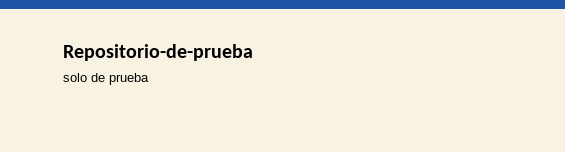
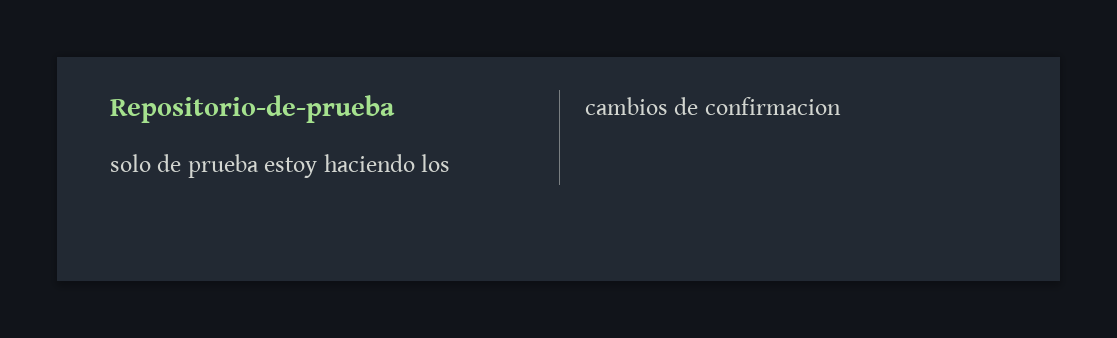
- solo de prueba
+ solo de prueba estoy haciendo los cambios de confirmacion

